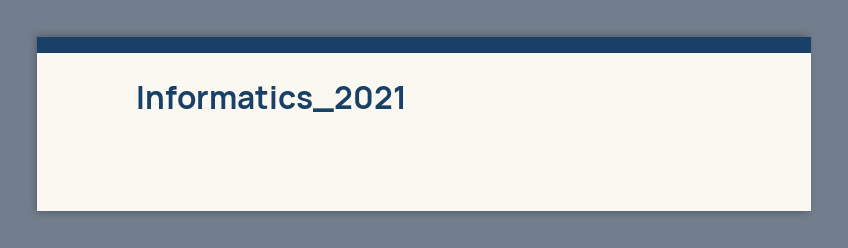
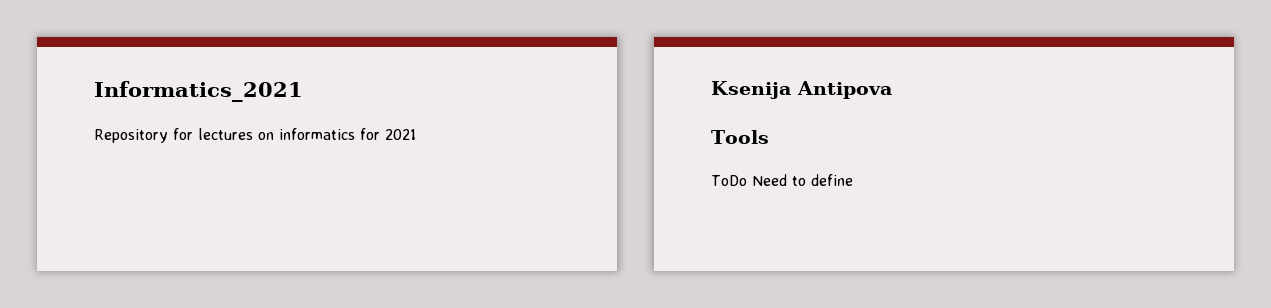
+ Repository for lectures on informatics for 2021
+ Ksenija Antipova
+ Tools
+ ToDo Need to define

